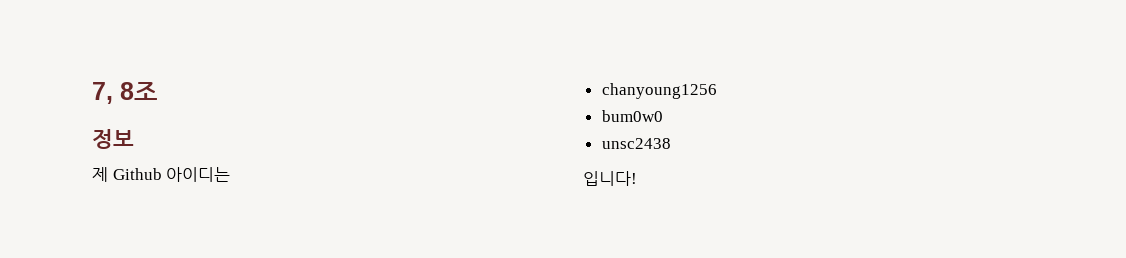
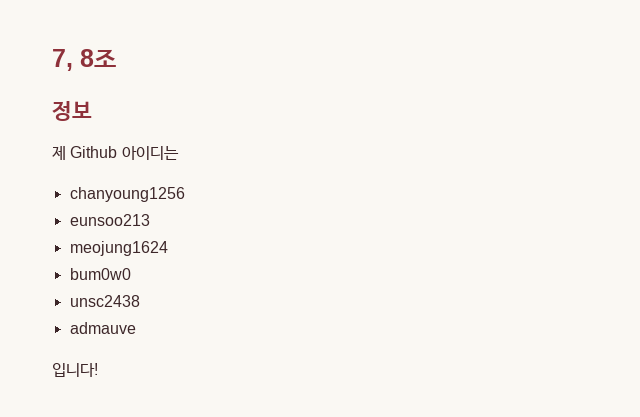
+ eunsoo213
+ meojung1624
+ admauve

